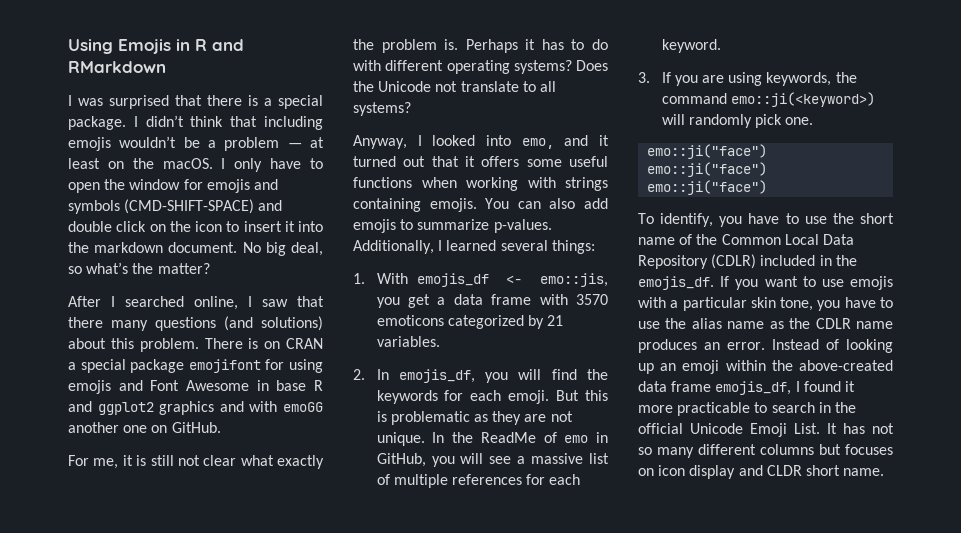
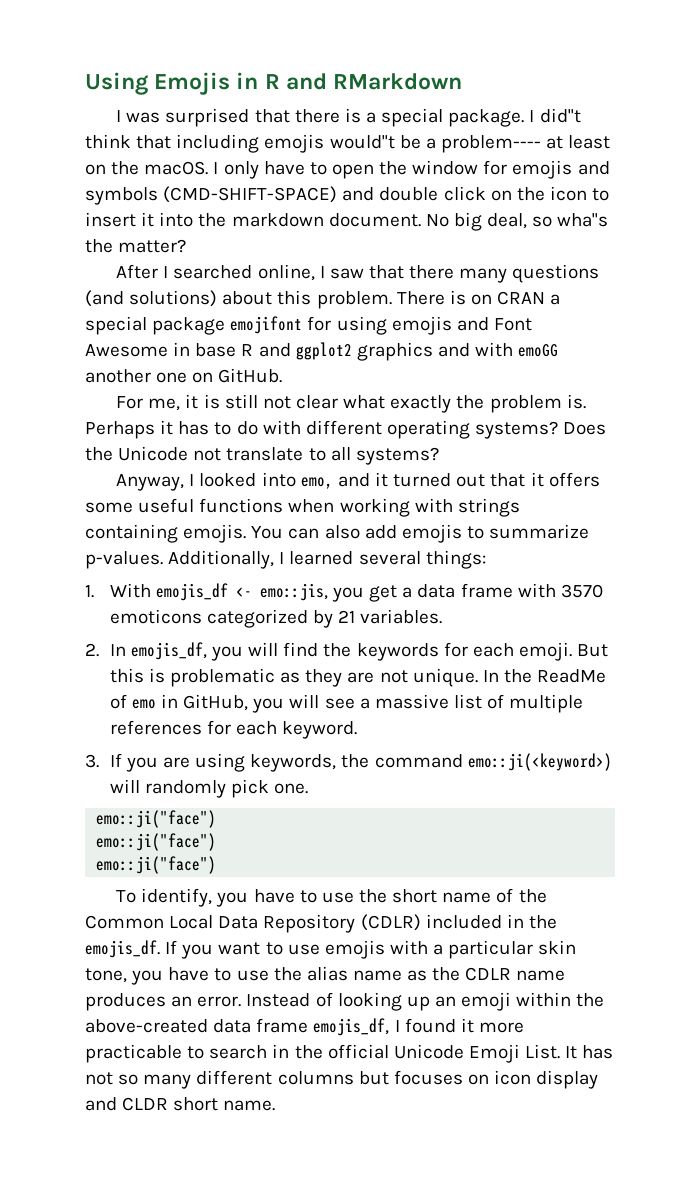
- I didn’t think that including emojis wouldn’t be a problem — at least on the macOS.
+ I did''t think that including emojis would''t be a problem---- at least on the macOS.
- No big deal, so what’s the matter?
+ No big deal, so wha''s the matter?

